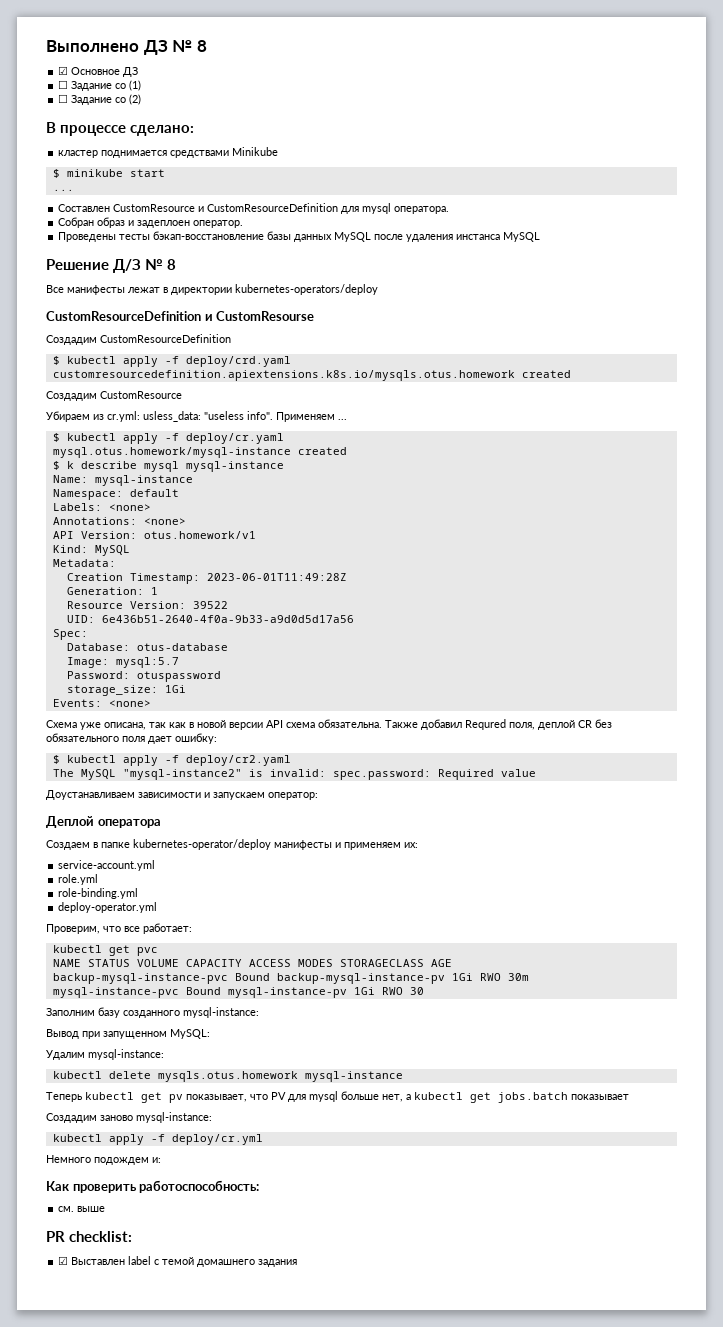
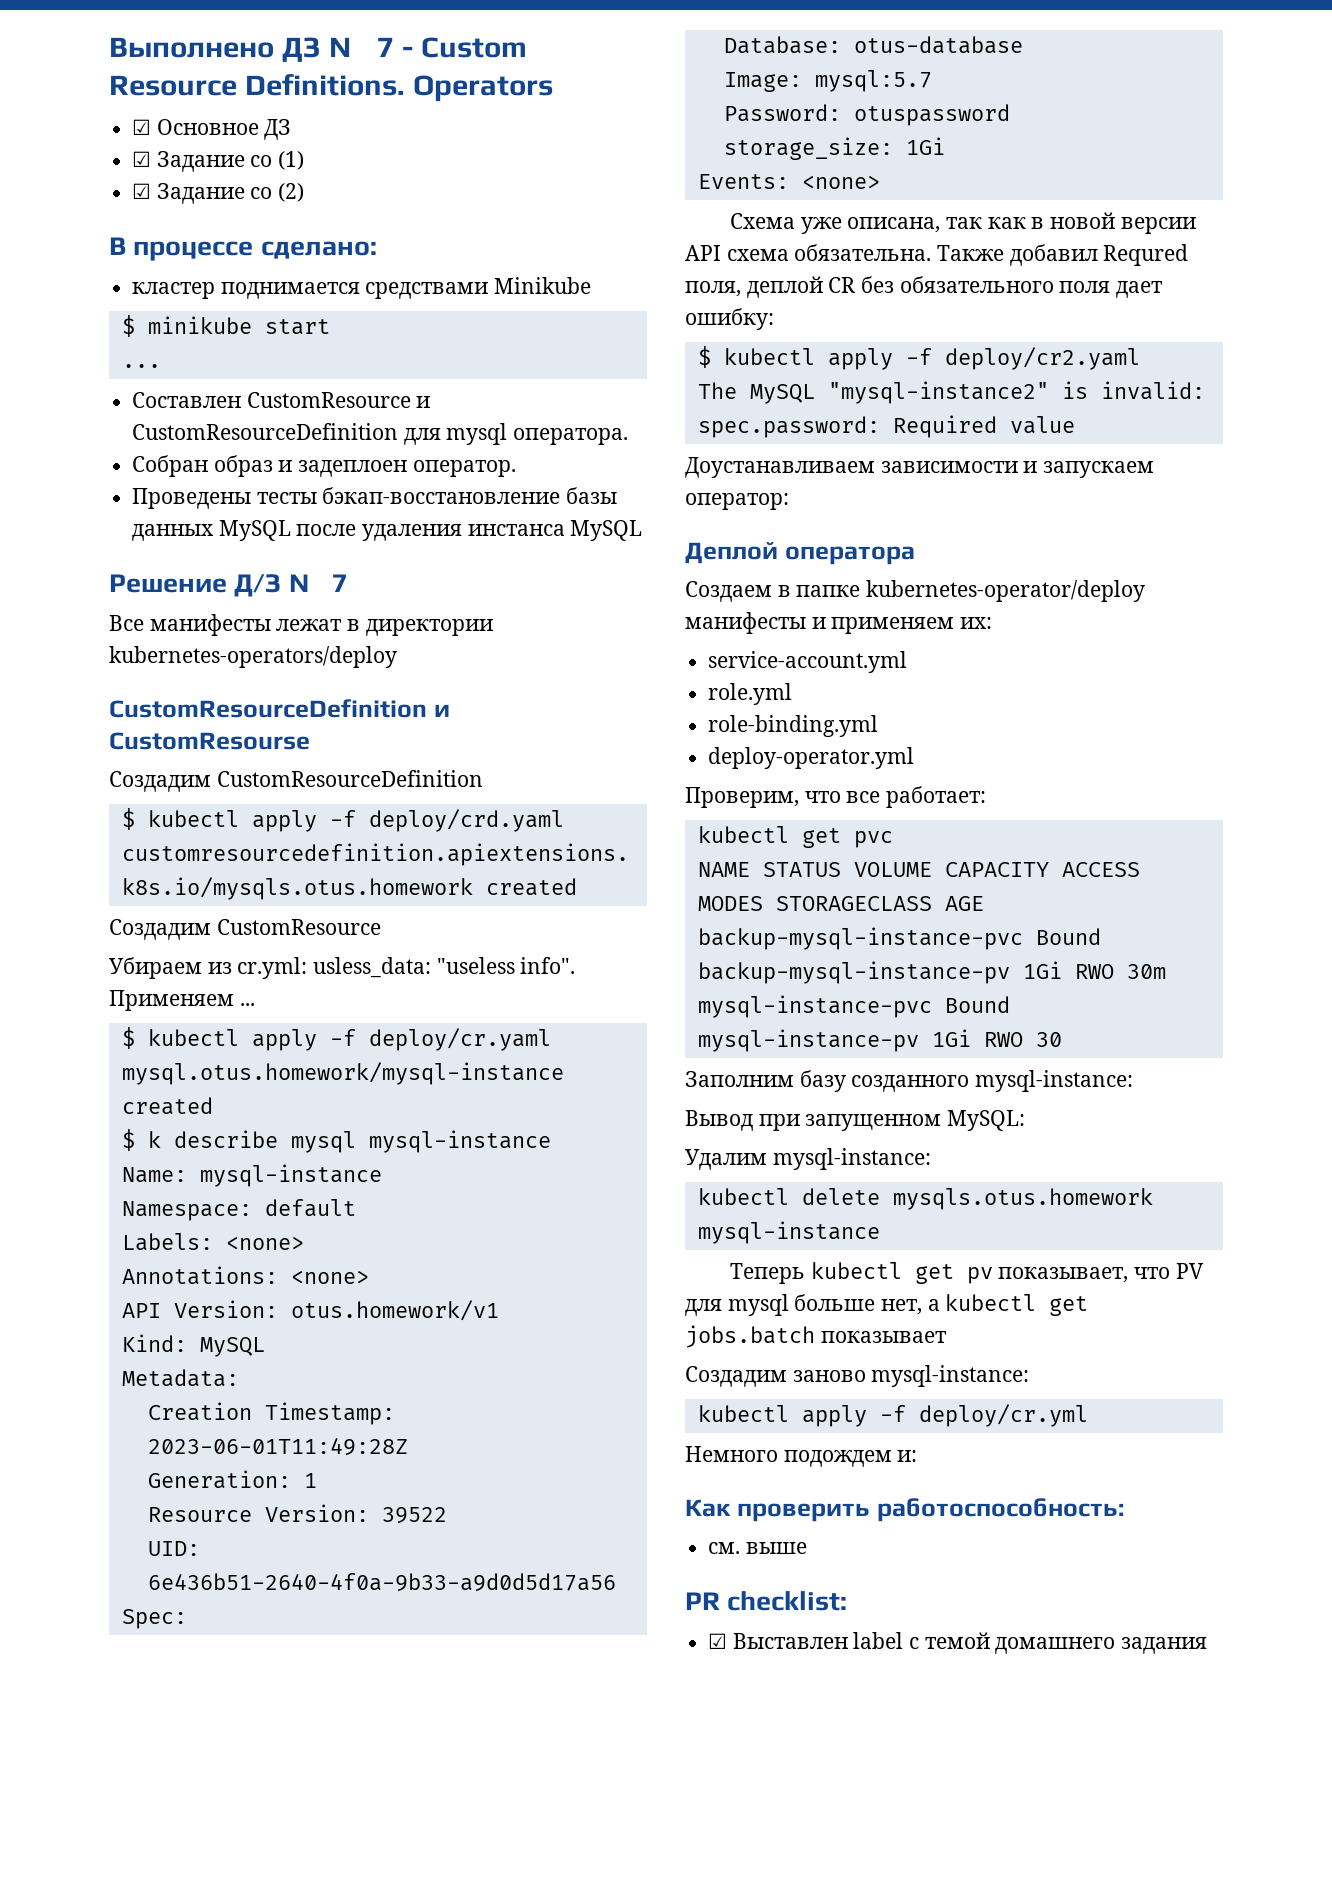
- Выполнено ДЗ № 8
+ Выполнено ДЗ № 7 - Custom Resource Definitions. Operators
- ☐ Задание со (1)
+ ☑ Задание со (1)
- ☐ Задание сo (2)
+ ☑ Задание сo (2)
- Решение Д/З № 8
+ Решение Д/З № 7

